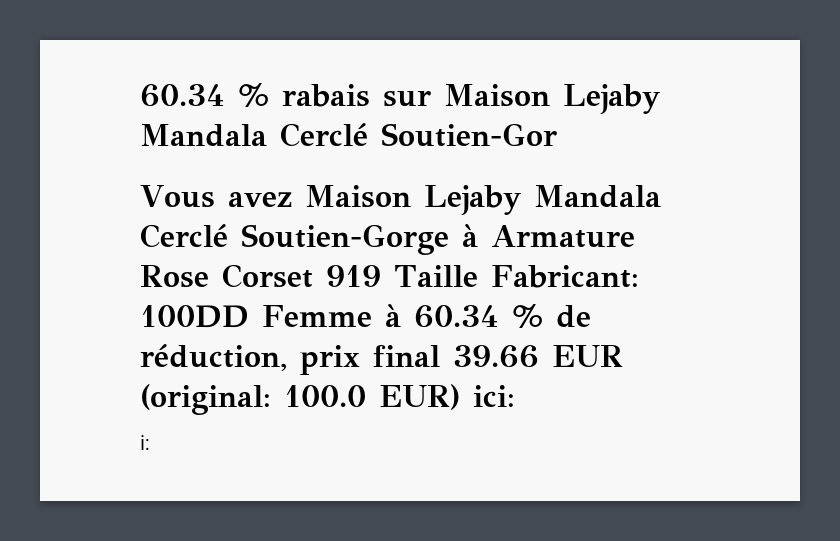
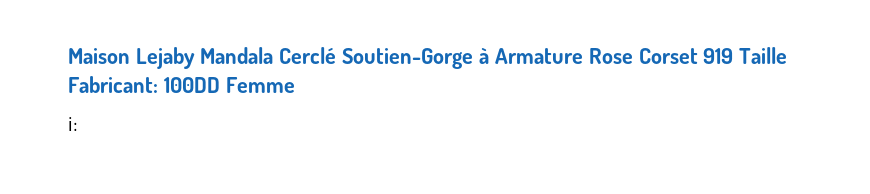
- 60.34 % rabais sur Maison Lejaby Mandala Cerclé Soutien-Gor
- Vous avez Maison Lejaby Mandala Cerclé Soutien-Gorge à Armature Rose Corset 919 Taille Fabricant: 100DD Femme à 60.34 % de réduction, prix final 39.66 EUR (original: 100.0 EUR) ici:
+ Maison Lejaby Mandala Cerclé Soutien-Gorge à Armature Rose Corset 919 Taille Fabricant: 100DD Femme

